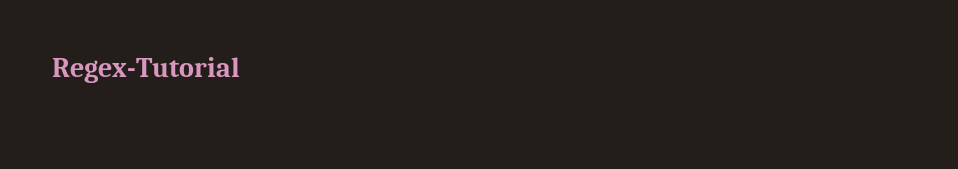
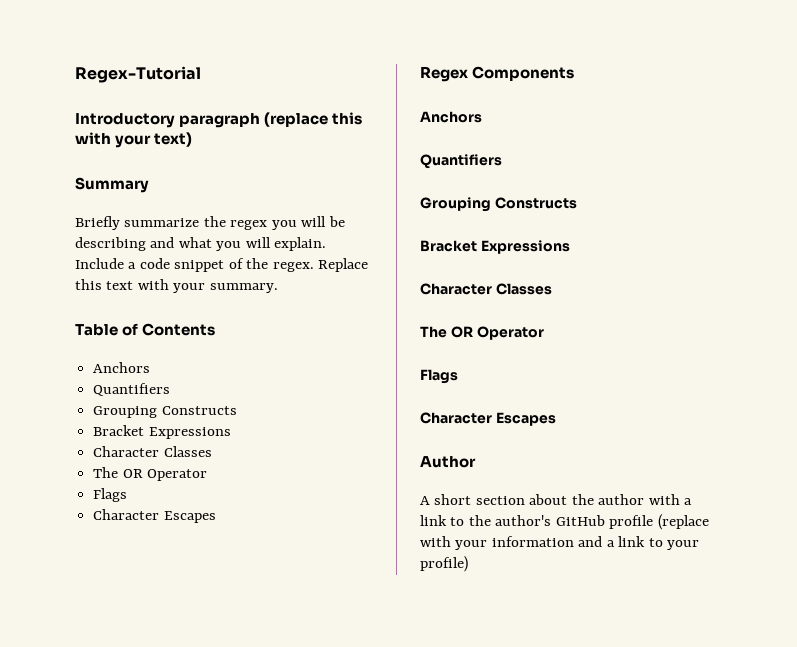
+ Introductory paragraph (replace this with your text)
+ Summary
+ Briefly summarize the regex you will be describing and what you will explain. Include a code snippet of the regex. Replace this text with your summary.
+ Table of Contents
+ Anchors
+ Quantifiers
+ Grouping Constructs
+ Bracket Expressions
+ Character Classes
+ The OR Operator
+ Flags
+ Character Escapes
+ Regex Components
+ Anchors
+ Quantifiers
+ Grouping Constructs
+ Bracket Expressions
+ Character Classes
+ The OR Operator
+ Flags
+ Character Escapes
+ Author
+ A short section about the author with a link to the author's GitHub profile (replace with your information and a link to your profile)

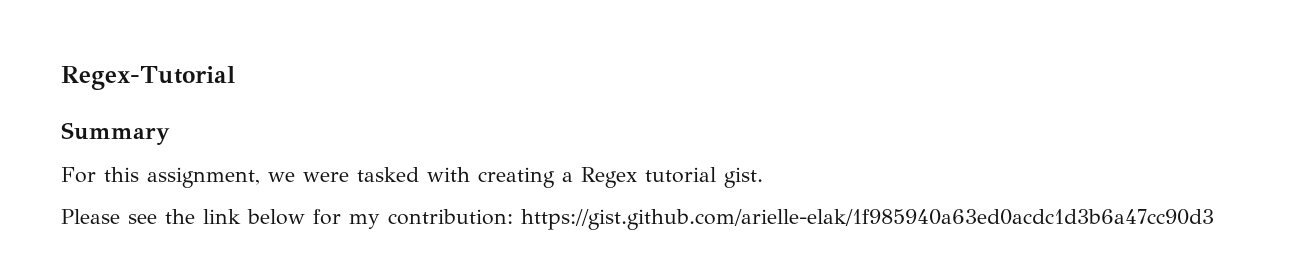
- Introductory paragraph (replace this with your text)
  Summary
- Briefly summarize the regex you will be describing and what you will explain. Include a code snippet of the regex. Replace this text with your summary.
- Table of Contents
- Anchors
- Quantifiers
- Grouping Constructs
- Bracket Expressions
- Character Classes
- The OR Operator
- Flags
- Character Escapes
- Regex Components
- Anchors
- Quantifiers
- Grouping Constructs
- Bracket Expressions
- Character Classes
- The OR Operator
- Flags
- Character Escapes
- Author
- A short section about the author with a link to the author's GitHub profile (replace with your information and a link to your profile)
+ For this assignment, we were tasked with creating a Regex tutorial gist.
+ Please see the link below for my contribution: https://gist.github.com/arielle-elak/1f985940a63ed0acdc1d3b6a47cc90d3

